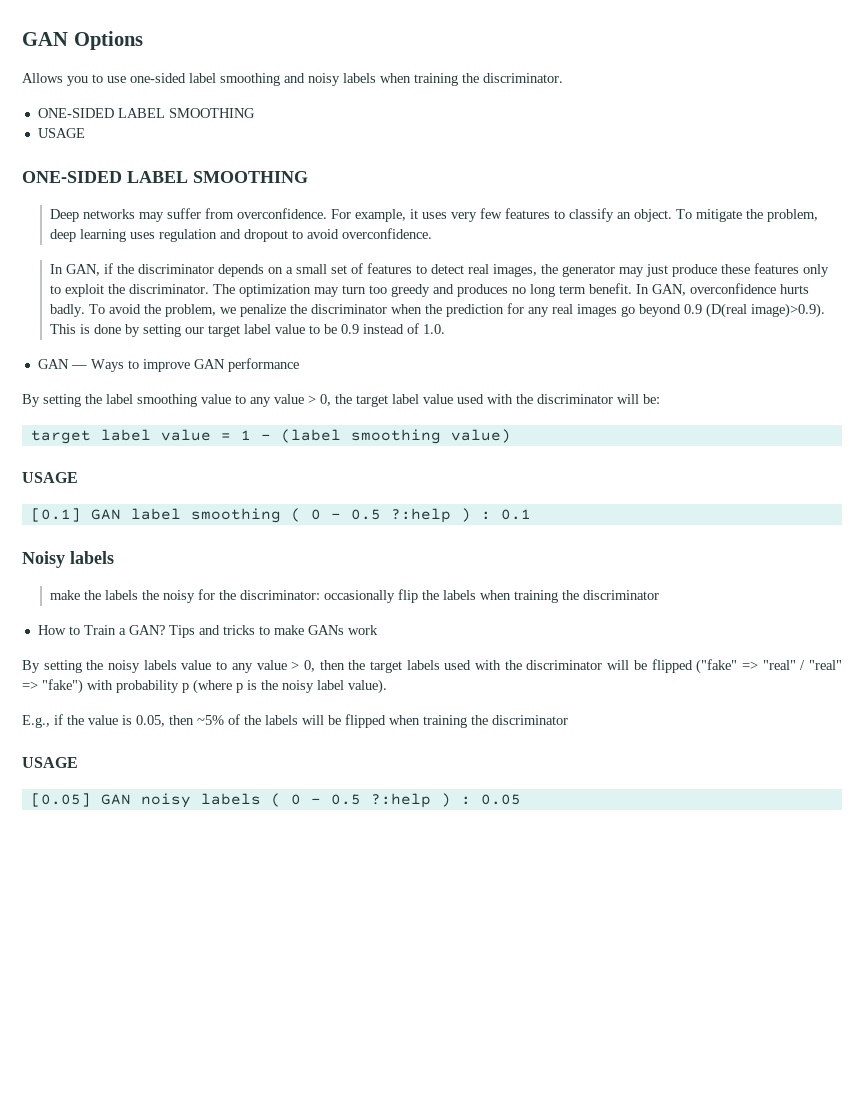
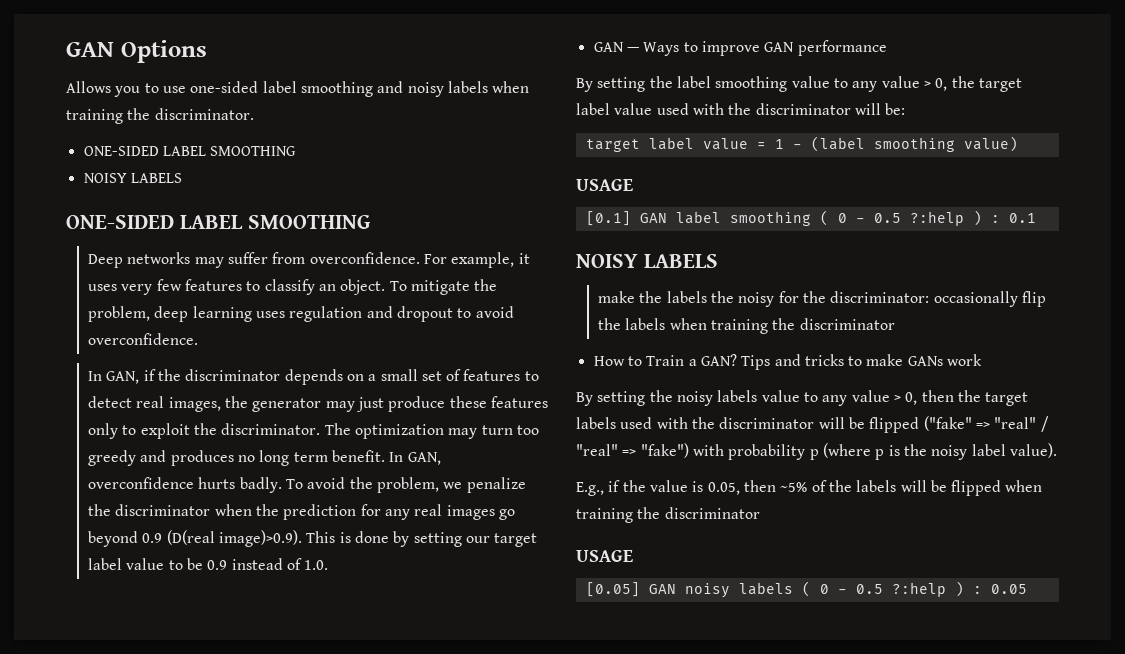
  Allows you to use one-sided label smoothing and noisy labels when training the discriminator.
  ONE-SIDED LABEL SMOOTHING
- USAGE
+ NOISY LABELS
  [0.1] GAN label smoothing ( 0 - 0.5 ?:help ) : 0.1
- Noisy labels
+ NOISY LABELS

